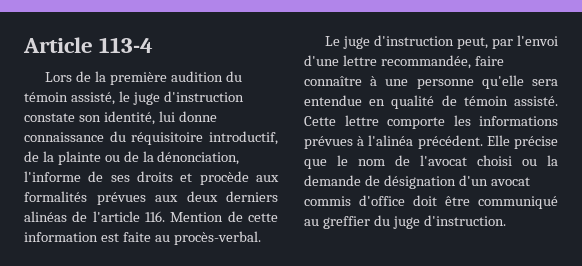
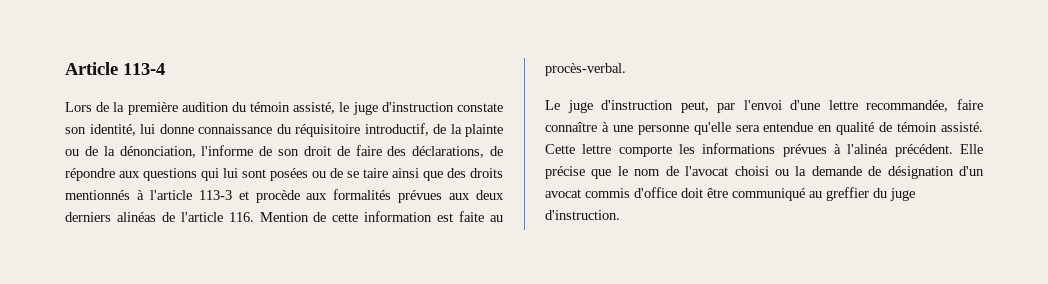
- Lors de la première audition du témoin assisté, le juge d'instruction constate son identité, lui donne connaissance du réquisitoire introductif, de la plainte ou de la dénonciation, l'informe de ses droits et procède aux formalités prévues aux deux derniers alinéas de l'article 116. Mention de cette information est faite au procès-verbal.
+ Lors de la première audition du témoin assisté, le juge d'instruction constate son identité, lui donne connaissance du réquisitoire introductif, de la plainte ou de la dénonciation, l'informe de son droit de faire des déclarations, de répondre aux questions qui lui sont posées ou de se taire ainsi que des droits mentionnés à l'article 113-3 et procède aux formalités prévues aux deux derniers alinéas de l'article 116. Mention de cette information est faite au procès-verbal.

